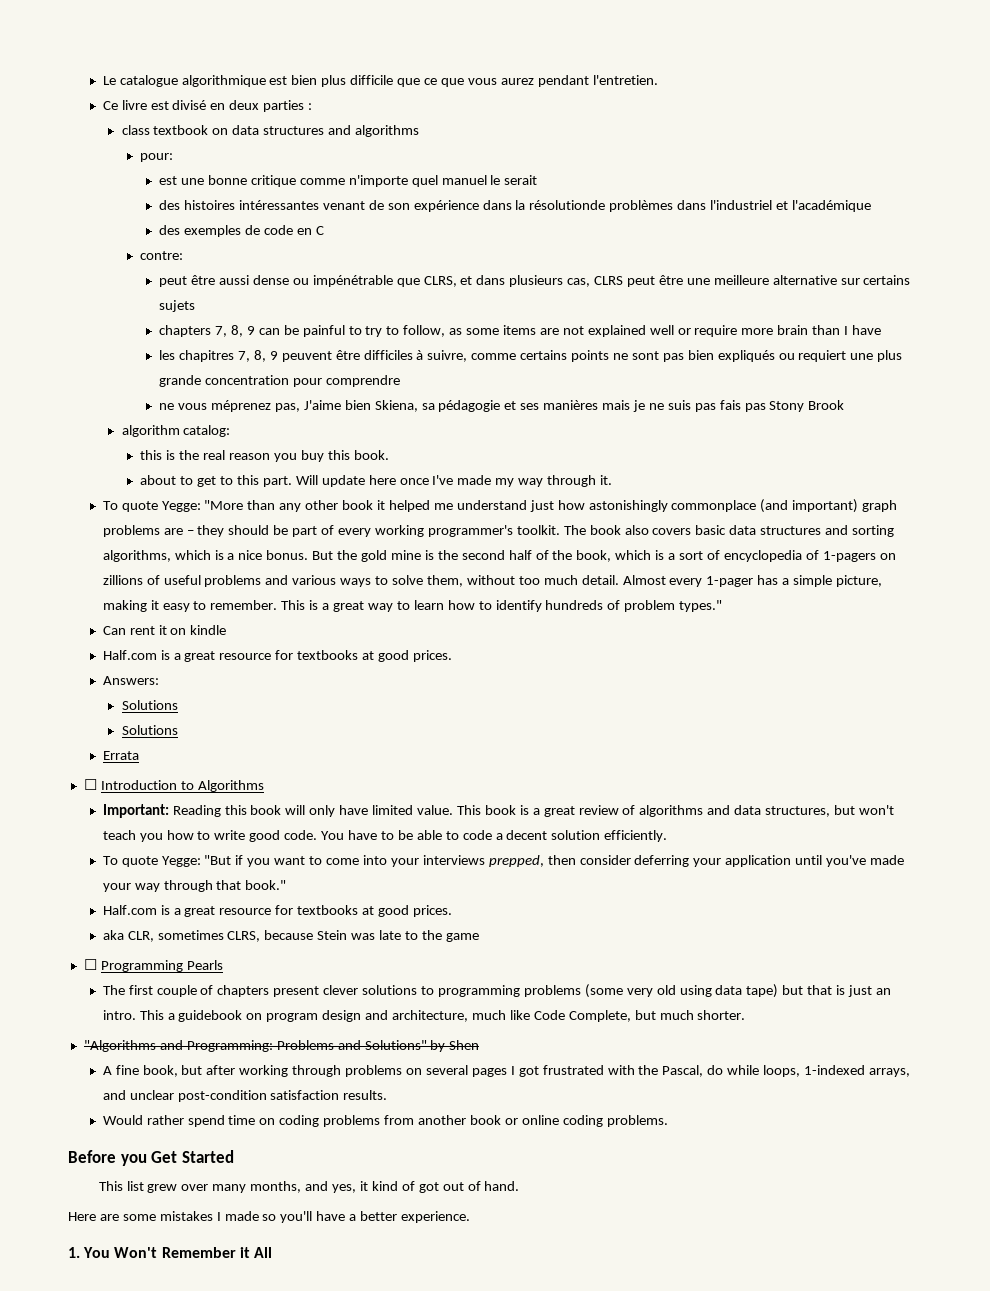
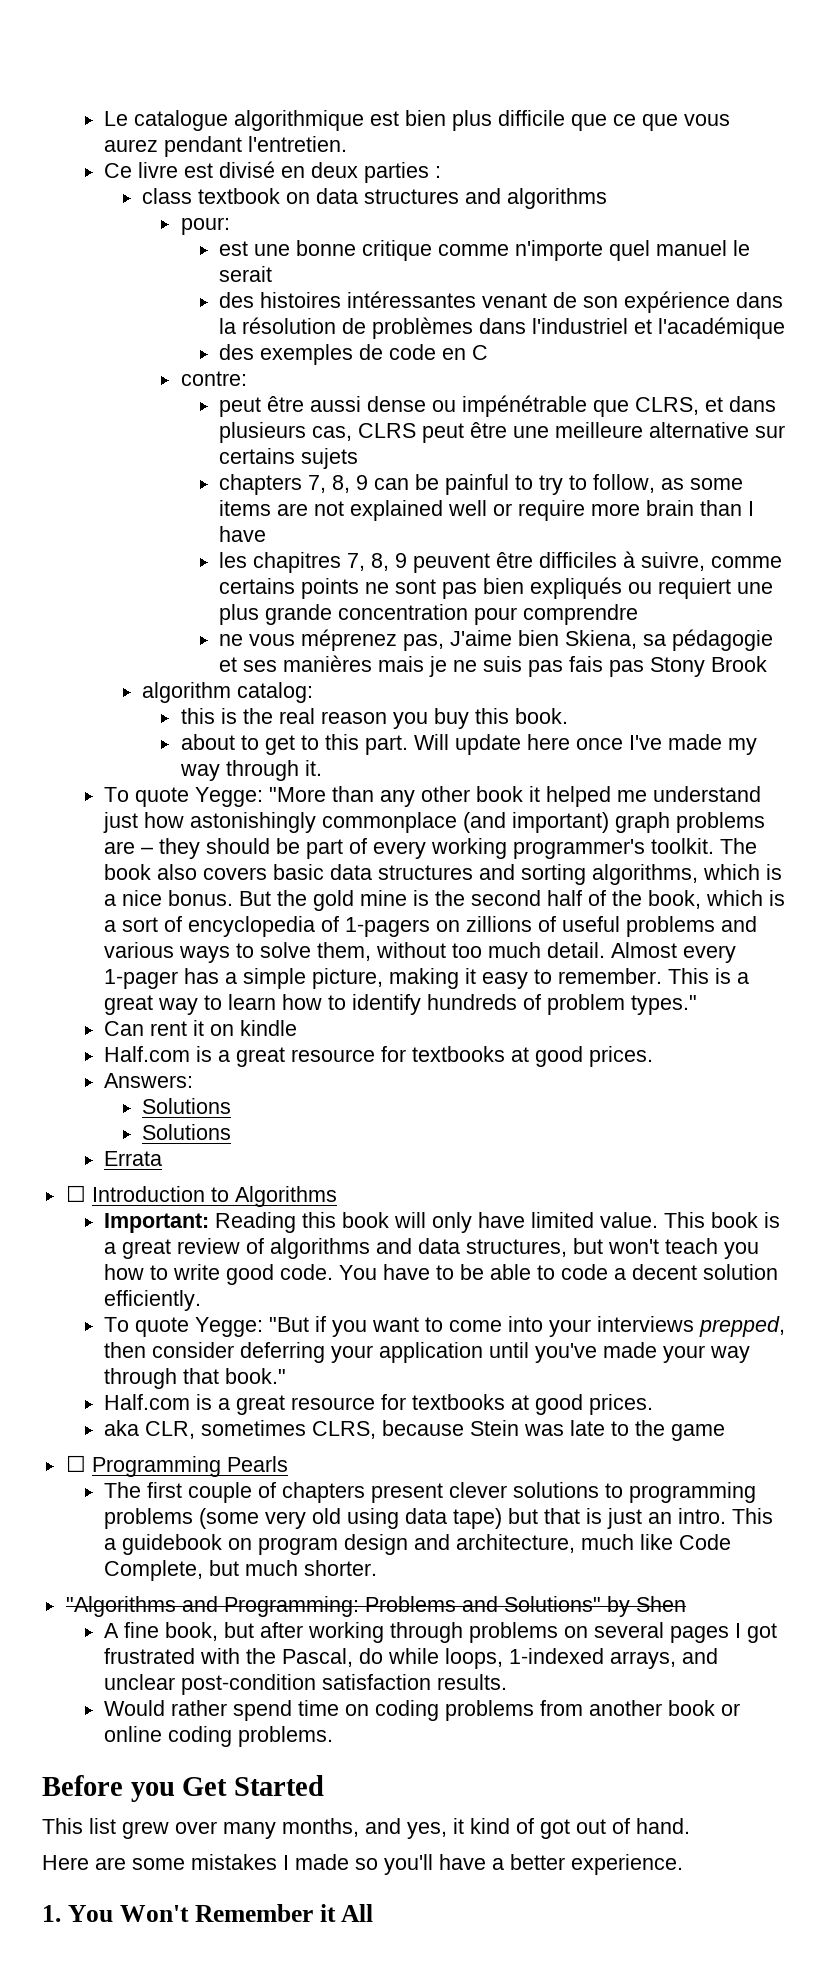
- des histoires intéressantes venant de son expérience dans la résolutionde problèmes dans l'industriel et l'académique
+ des histoires intéressantes venant de son expérience dans la résolution de problèmes dans l'industriel et l'académique

